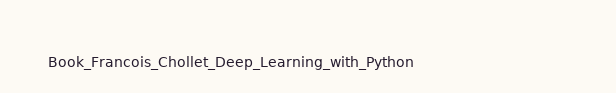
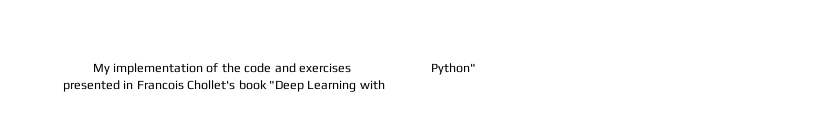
- Book_Francois_Chollet_Deep_Learning_with_Python
+ My implementation of the code and exercises presented in Francois Chollet's book "Deep Learning with Python"

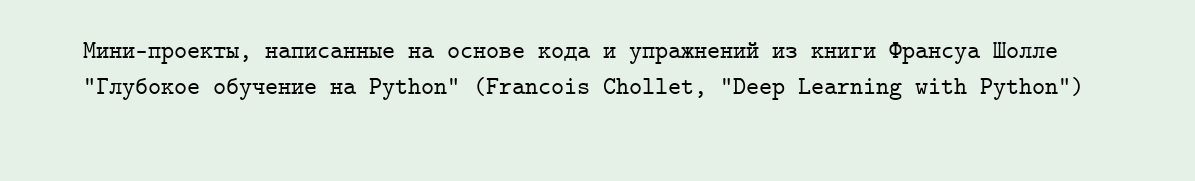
- My implementation of the code and exercises presented in Francois Chollet's book "Deep Learning with Python"
+ Мини-проекты, написанные на основе кода и упражнений из книги Франсуа Шолле "Глубокое обучение на Python" (Francois Chollet, "Deep Learning with Python")

